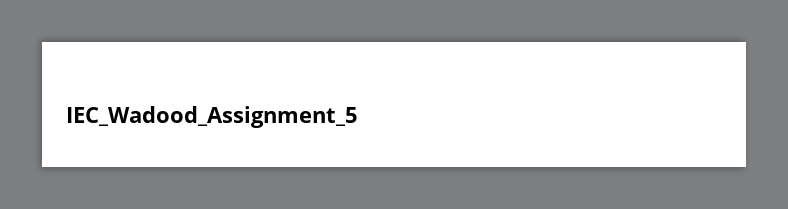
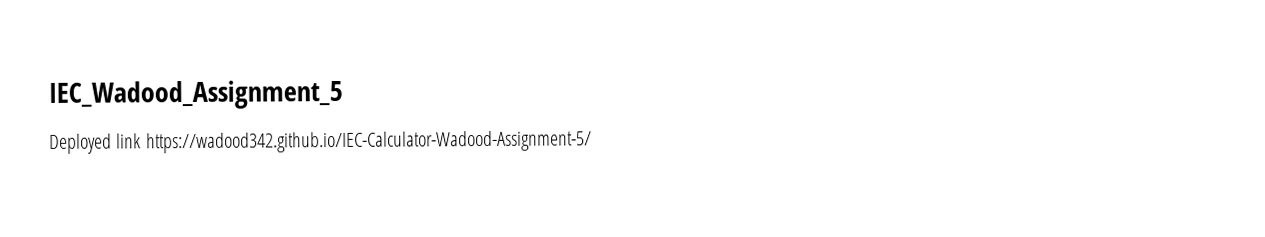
+ Deployed link https://wadood342.github.io/IEC-Calculator-Wadood-Assignment-5/

